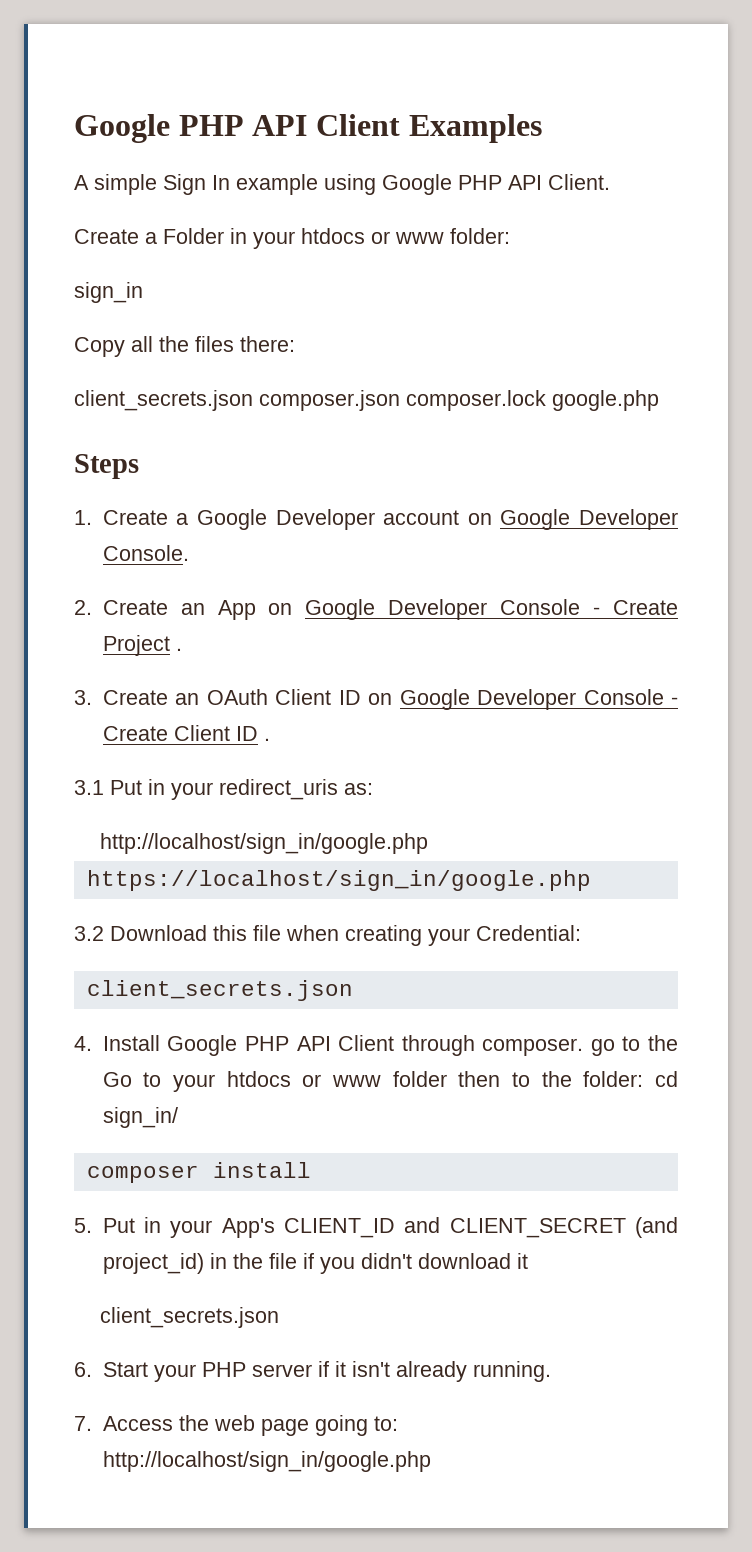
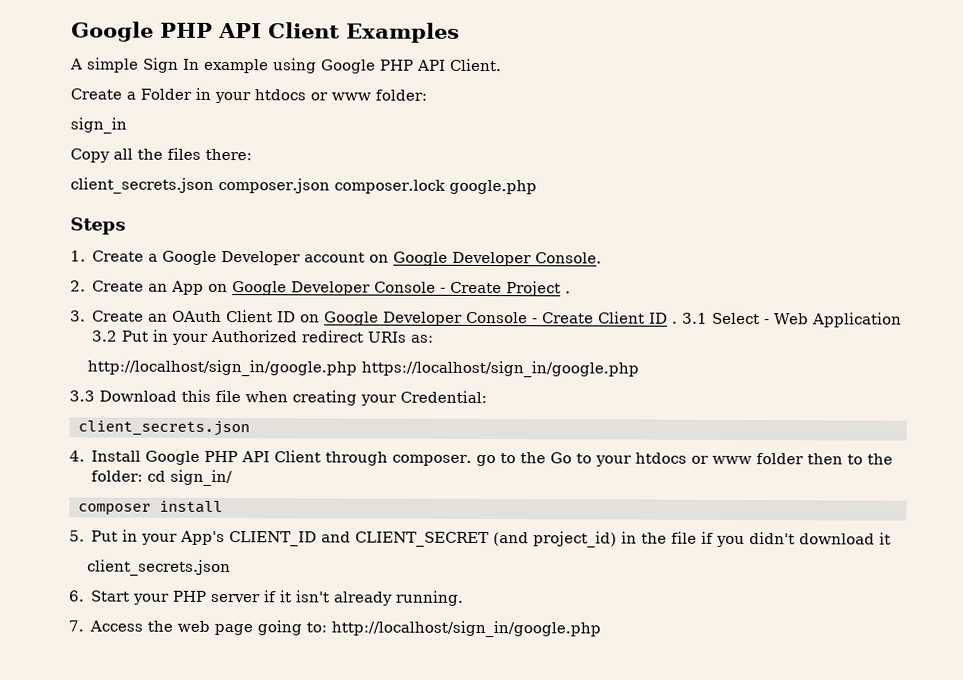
- 3. Create an OAuth Client ID on Google Developer Console - Create Client ID .
- 3.1 Put in your redirect_uris as:
- http://localhost/sign_in/google.php
- https://localhost/sign_in/google.php
+ 3. Create an OAuth Client ID on Google Developer Console - Create Client ID . 3.1 Select - Web Application 3.2 Put in your Authorized redirect URIs as:
+ http://localhost/sign_in/google.php https://localhost/sign_in/google.php
- 3.2 Download this file when creating your Credential:
+ 3.3 Download this file when creating your Credential:

